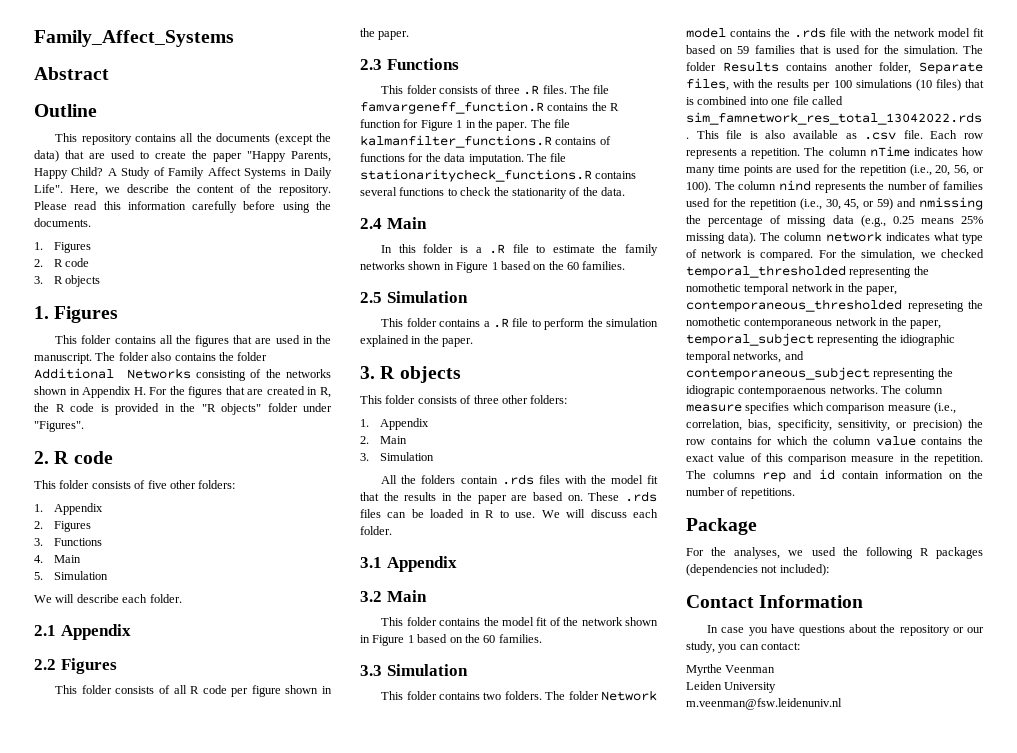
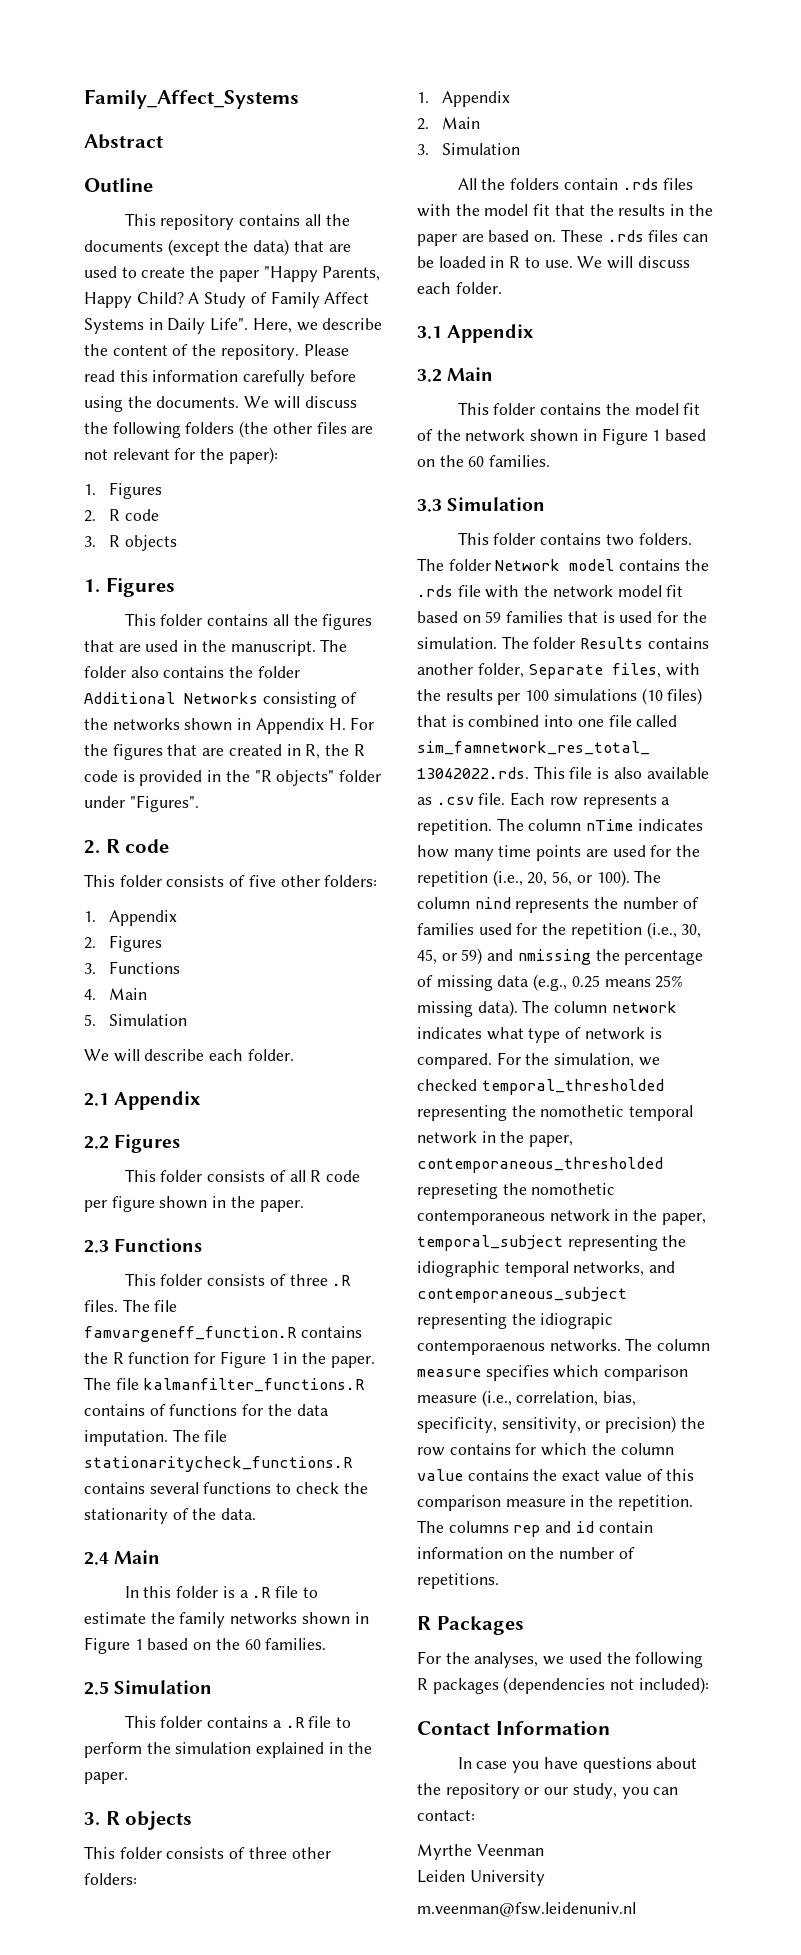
+ We will discuss the following folders (the other files are not relevant for the paper):
- Package
+ R Packages

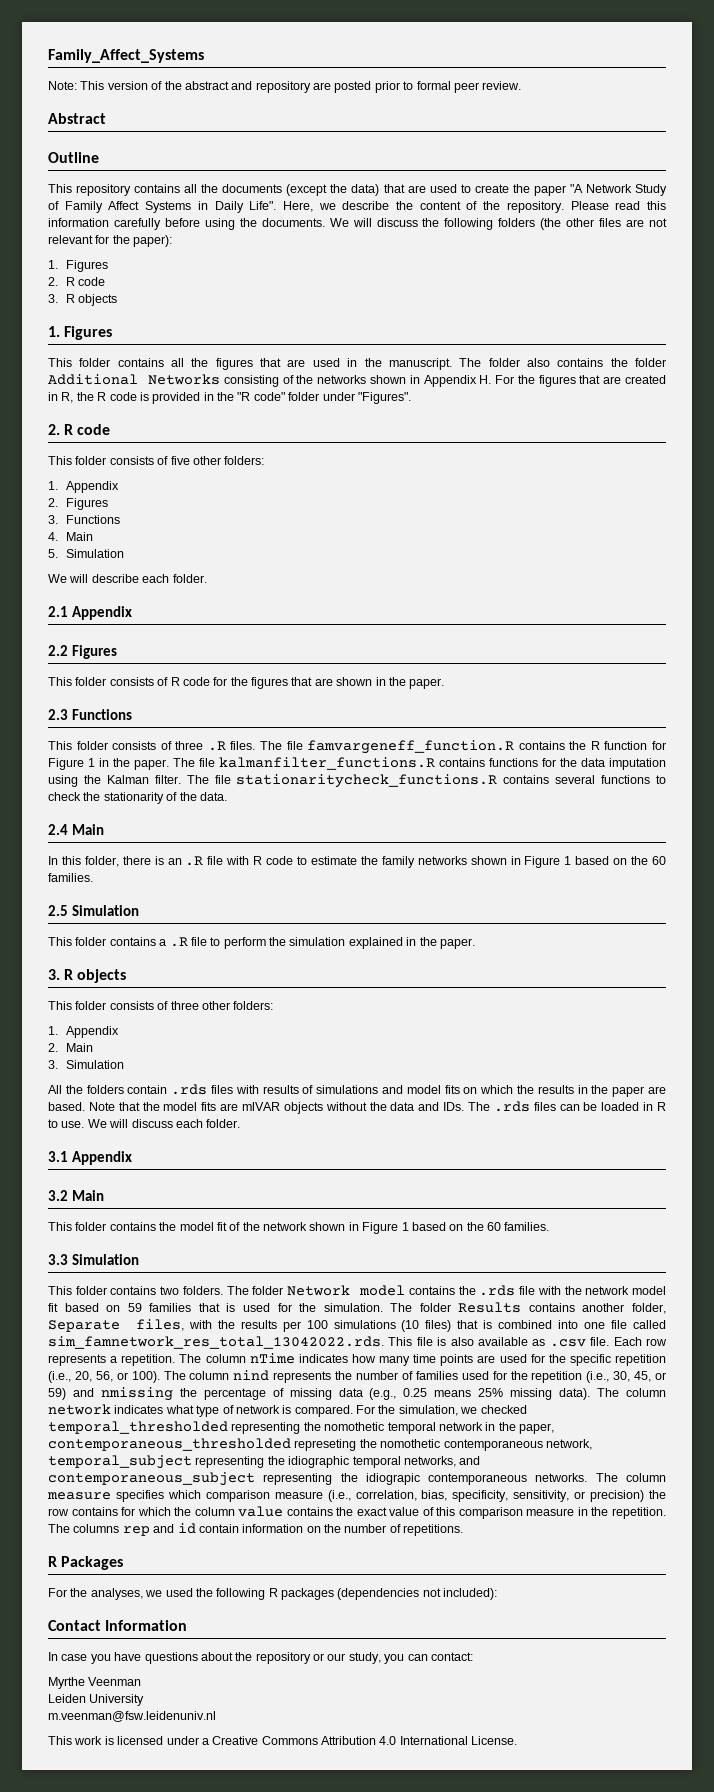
+ Note: This version of the abstract and repository are posted prior to formal peer review.
- This repository contains all the documents (except the data) that are used to create the paper "Happy Parents, Happy Child? A Study of Family Affect Systems in Daily Life".
+ This repository contains all the documents (except the data) that are used to create the paper "A Network Study of Family Affect Systems in Daily Life".
- The folder also contains the folder Additional Networks consisting of the networks shown in Appendix H. For the figures that are created in R, the R code is provided in the "R objects" folder under "Figures".
+ The folder also contains the folder Additional Networks consisting of the networks shown in Appendix H. For the figures that are created in R, the R code is provided in the "R code" folder under "Figures".
- This folder consists of all R code per figure shown in the paper.
+ This folder consists of R code for the figures that are shown in the paper.
- The file kalmanfilter_functions.R contains of functions for the data imputation.
+ The file kalmanfilter_functions.R contains functions for the data imputation using the Kalman filter.
- In this folder is a .R file to estimate the family networks shown in Figure 1 based on the 60 families.
+ In this folder, there is an .R file with R code to estimate the family networks shown in Figure 1 based on the 60 families.
- All the folders contain .rds files with the model fit that the results in the paper are based on. These .rds files can be loaded in R to use.
+ All the folders contain .rds files with results of simulations and model fits on which the results in the paper are based. Note that the model fits are mlVAR objects without the data and IDs. The .rds files can be loaded in R to use.
- The column nTime indicates how many time points are used for the repetition (i.e., 20, 56, or 100).
+ The column nTime indicates how many time points are used for the specific repetition (i.e., 20, 56, or 100).
- For the simulation, we checked temporal_thresholded representing the nomothetic temporal network in the paper, contemporaneous_thresholded represeting the nomothetic contemporaneous network in the paper, temporal_subject representing the idiographic temporal networks, and contemporaneous_subject representing the idiograpic contemporaenous networks.
+ For the simulation, we checked temporal_thresholded representing the nomothetic temporal network in the paper, contemporaneous_thresholded represeting the nomothetic contemporaneous network, temporal_subject representing the idiographic temporal networks, and contemporaneous_subject representing the idiograpic contemporaneous networks.
+ This work is licensed under a Creative Commons Attribution 4.0 International License.

